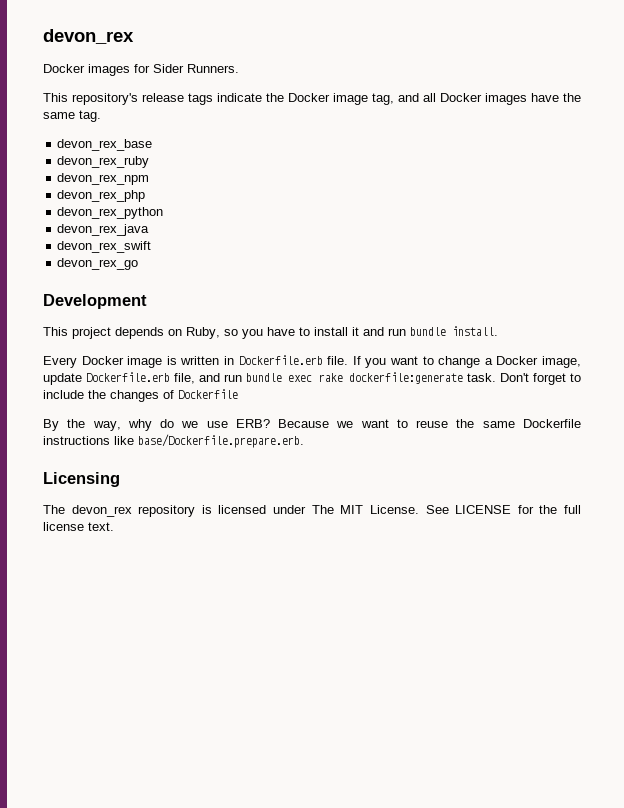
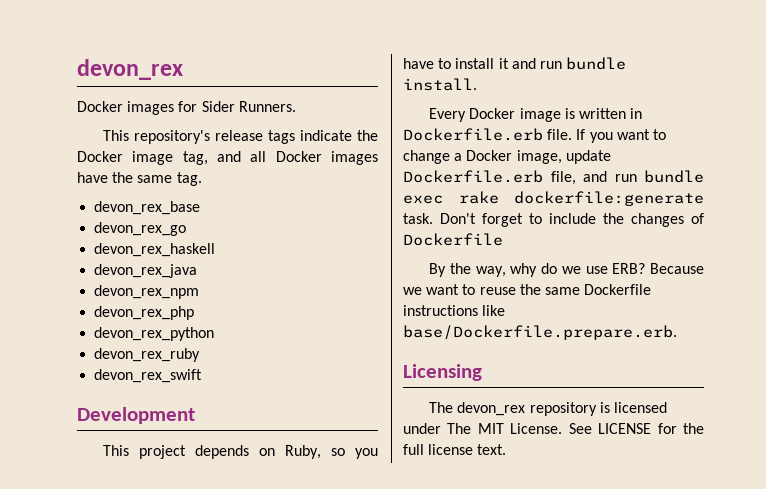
- devon_rex_ruby
+ devon_rex_go
+ devon_rex_haskell
+ devon_rex_java
- devon_rex_java
+ devon_rex_ruby
- devon_rex_go

